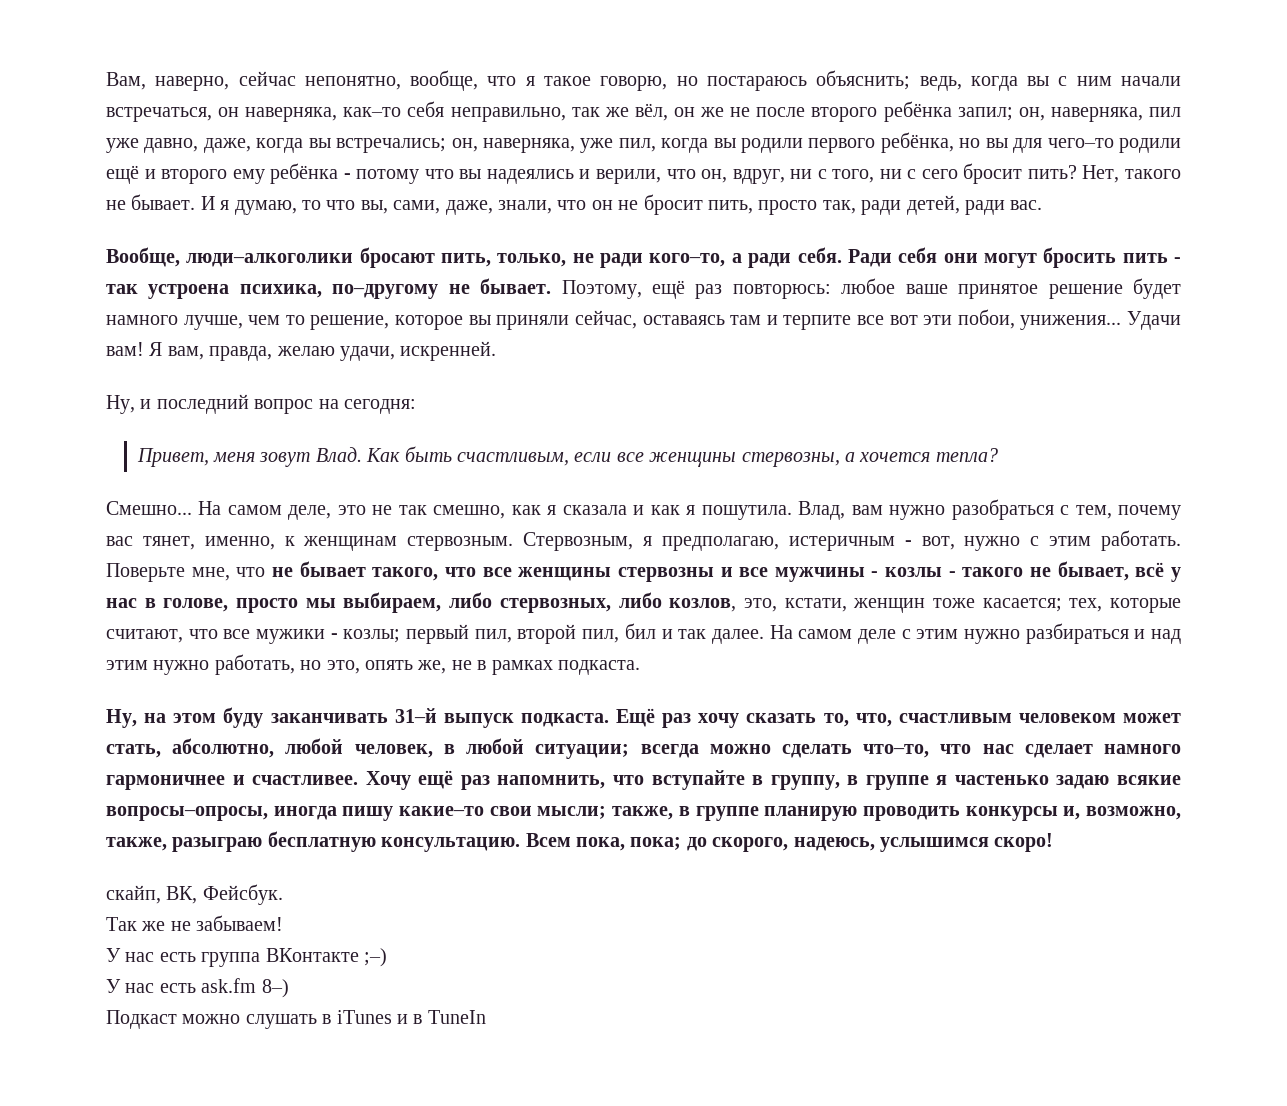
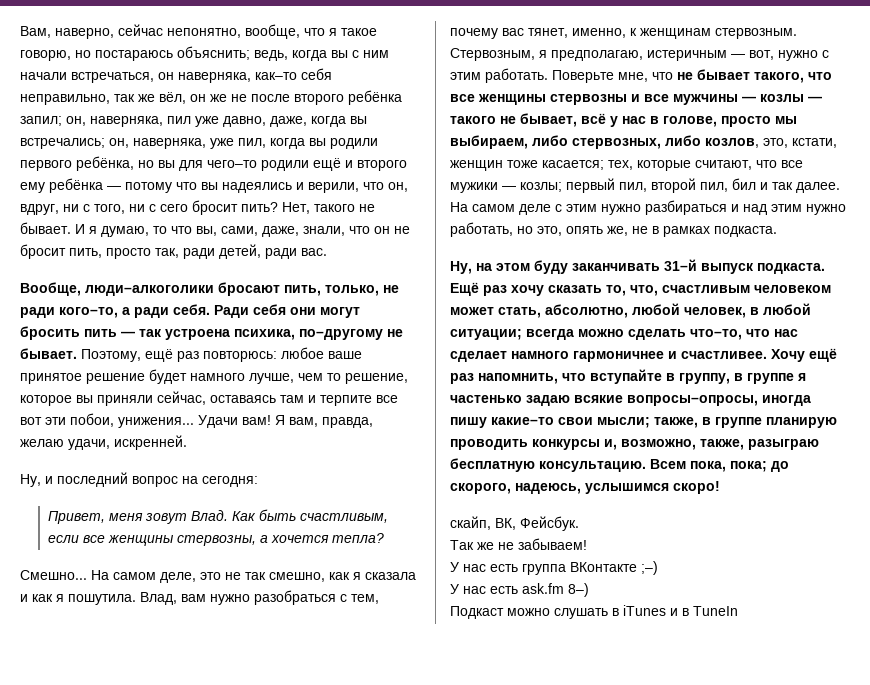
- он, наверняка, уже пил, когда вы родили первого ребёнка, но вы для чего–то родили ещё и второго ему ребёнка - потому что вы надеялись и верили, что он, вдруг, ни с того, ни с сего бросит пить?
+ он, наверняка, уже пил, когда вы родили первого ребёнка, но вы для чего–то родили ещё и второго ему ребёнка — потому что вы надеялись и верили, что он, вдруг, ни с того, ни с сего бросит пить?
- Ради себя они могут бросить пить - так устроена психика, по–другому не бывает.
+ Ради себя они могут бросить пить — так устроена психика, по–другому не бывает.
- Стервозным, я предполагаю, истеричным - вот, нужно с этим работать.
+ Стервозным, я предполагаю, истеричным — вот, нужно с этим работать.
- Поверьте мне, что не бывает такого, что все женщины стервозны и все мужчины - козлы - такого не бывает, всё у нас в голове, просто мы выбираем, либо стервозных, либо козлов, это, кстати, женщин тоже касается; тех, которые считают, что все мужики - козлы; первый пил, второй пил, бил и так далее.
+ Поверьте мне, что не бывает такого, что все женщины стервозны и все мужчины — козлы — такого не бывает, всё у нас в голове, просто мы выбираем, либо стервозных, либо козлов, это, кстати, женщин тоже касается; тех, которые считают, что все мужики — козлы; первый пил, второй пил, бил и так далее.

